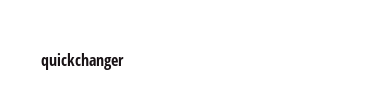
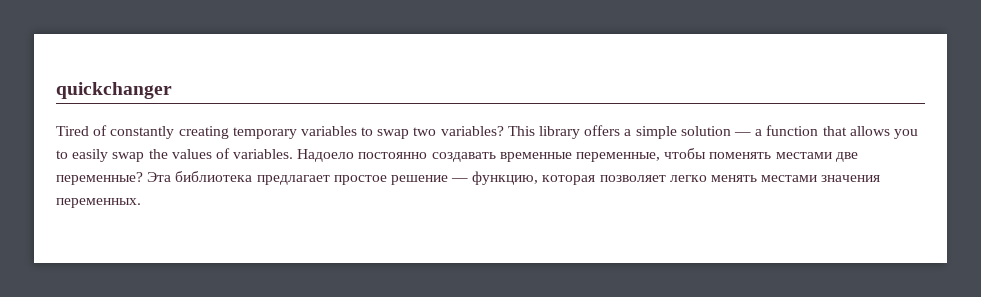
+ Tired of constantly creating temporary variables to swap two variables? This library offers a simple solution — a function that allows you to easily swap the values of variables. Надоело постоянно создавать временные переменные, чтобы поменять местами две переменные? Эта библиотека предлагает простое решение — функцию, которая позволяет легко менять местами значения переменных.

